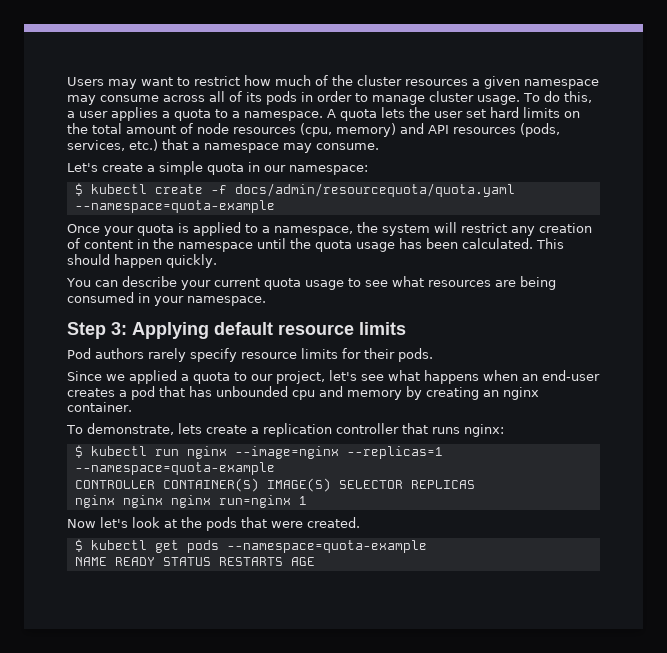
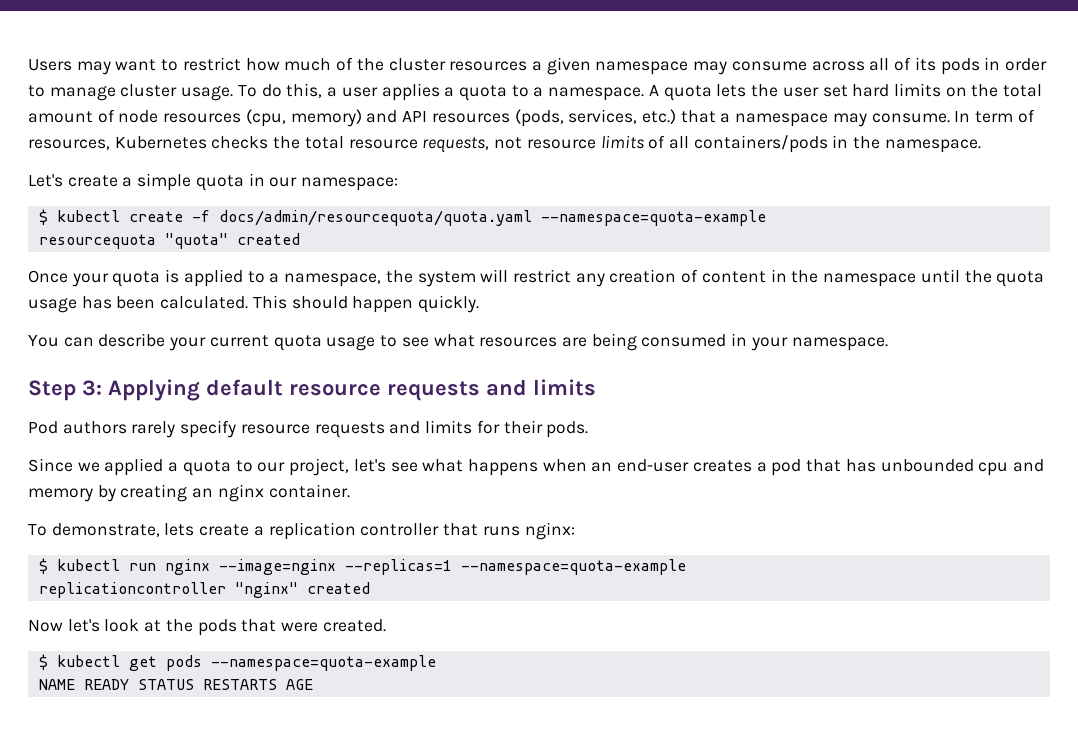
+ In term of resources, Kubernetes checks the total resource requests, not resource limits of all containers/pods in the namespace.
+ resourcequota "quota" created
- Step 3: Applying default resource limits
+ Step 3: Applying default resource requests and limits
- Pod authors rarely specify resource limits for their pods.
+ Pod authors rarely specify resource requests and limits for their pods.
- CONTROLLER CONTAINER(S) IMAGE(S) SELECTOR REPLICAS
- nginx nginx nginx run=nginx 1
+ replicationcontroller "nginx" created

